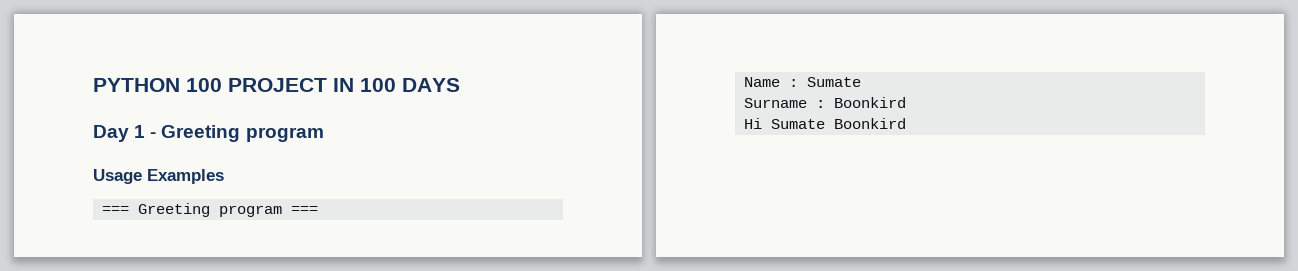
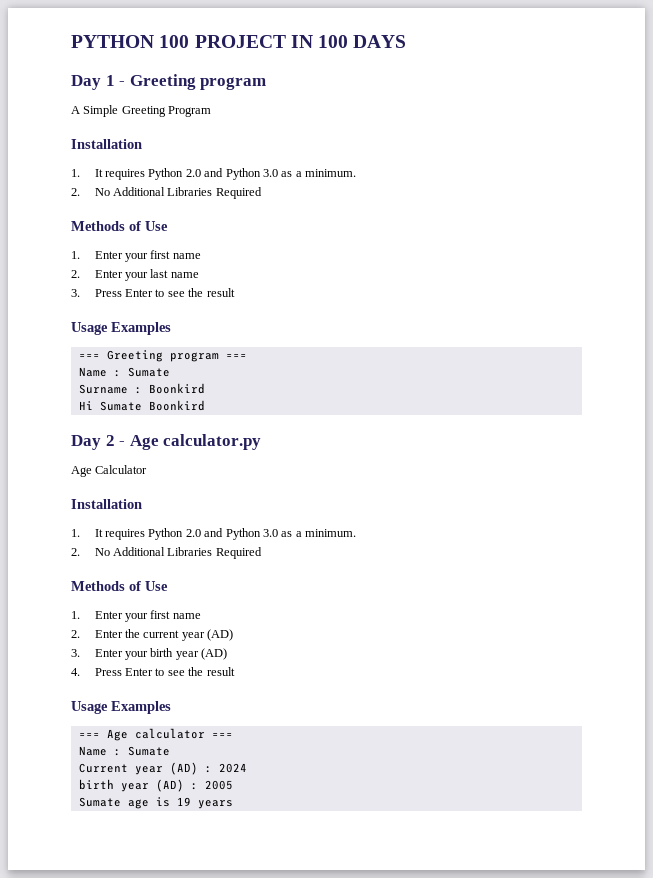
+ A Simple Greeting Program
+ Installation
+ 1. It requires Python 2.0 and Python 3.0 as a minimum.
+ 2. No Additional Libraries Required
+ Methods of Use
+ 1. Enter your first name
+ 2. Enter your last name
+ 3. Press Enter to see the result
+ Day 2 - Age calculator.py
+ Age Calculator
+ Installation
+ 1. It requires Python 2.0 and Python 3.0 as a minimum.
+ 2. No Additional Libraries Required
+ Methods of Use
+ 1. Enter your first name
+ 2. Enter the current year (AD)
+ 3. Enter your birth year (AD)
+ 4. Press Enter to see the result
+ Usage Examples
+ === Age calculator ===
+ Name : Sumate
+ Current year (AD) : 2024
+ birth year (AD) : 2005
+ Sumate age is 19 years

